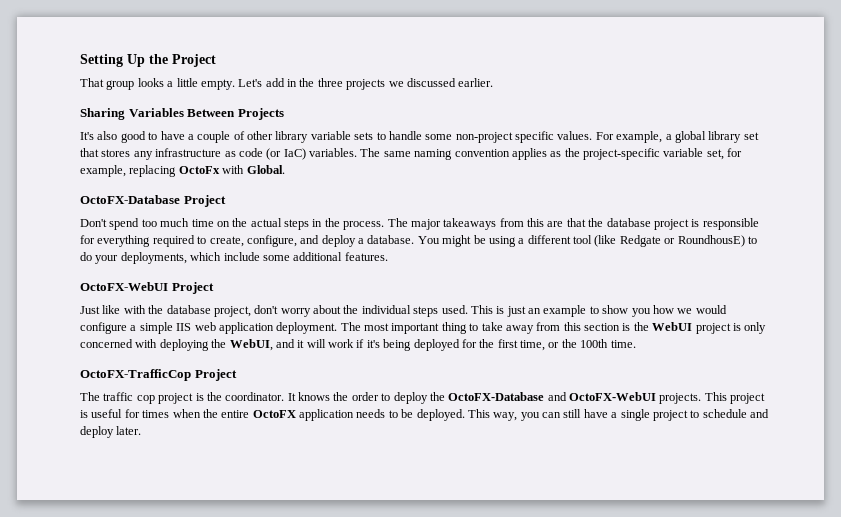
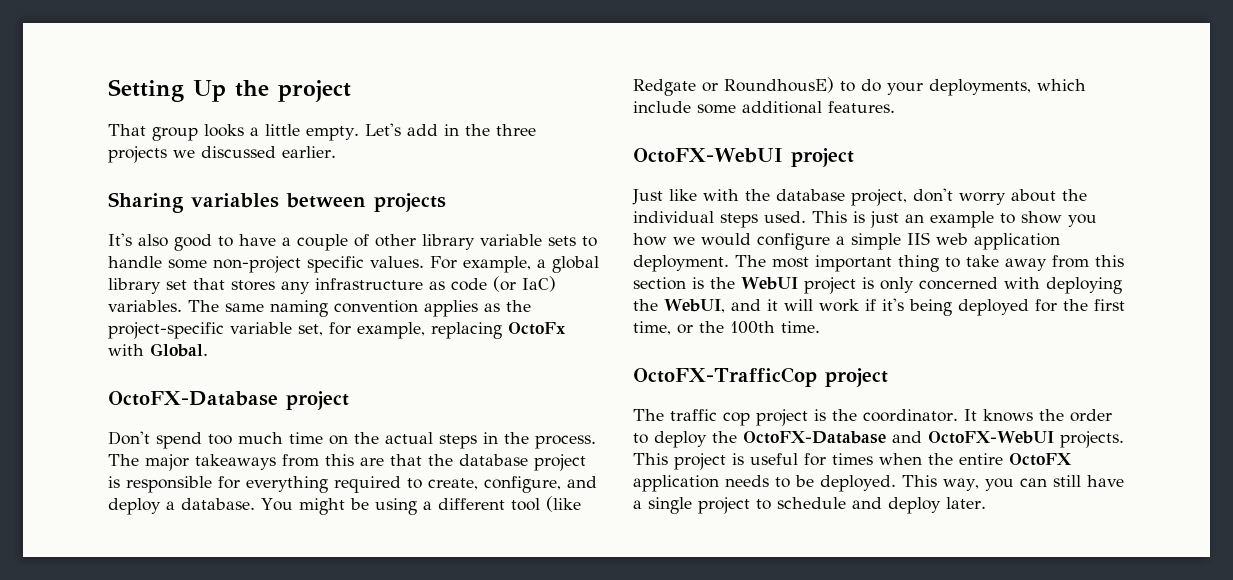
- Setting Up the Project
+ Setting Up the project
- Sharing Variables Between Projects
+ Sharing variables between projects
- OctoFX-Database Project
+ OctoFX-Database project
- OctoFX-WebUI Project
+ OctoFX-WebUI project
- OctoFX-TrafficCop Project
+ OctoFX-TrafficCop project

